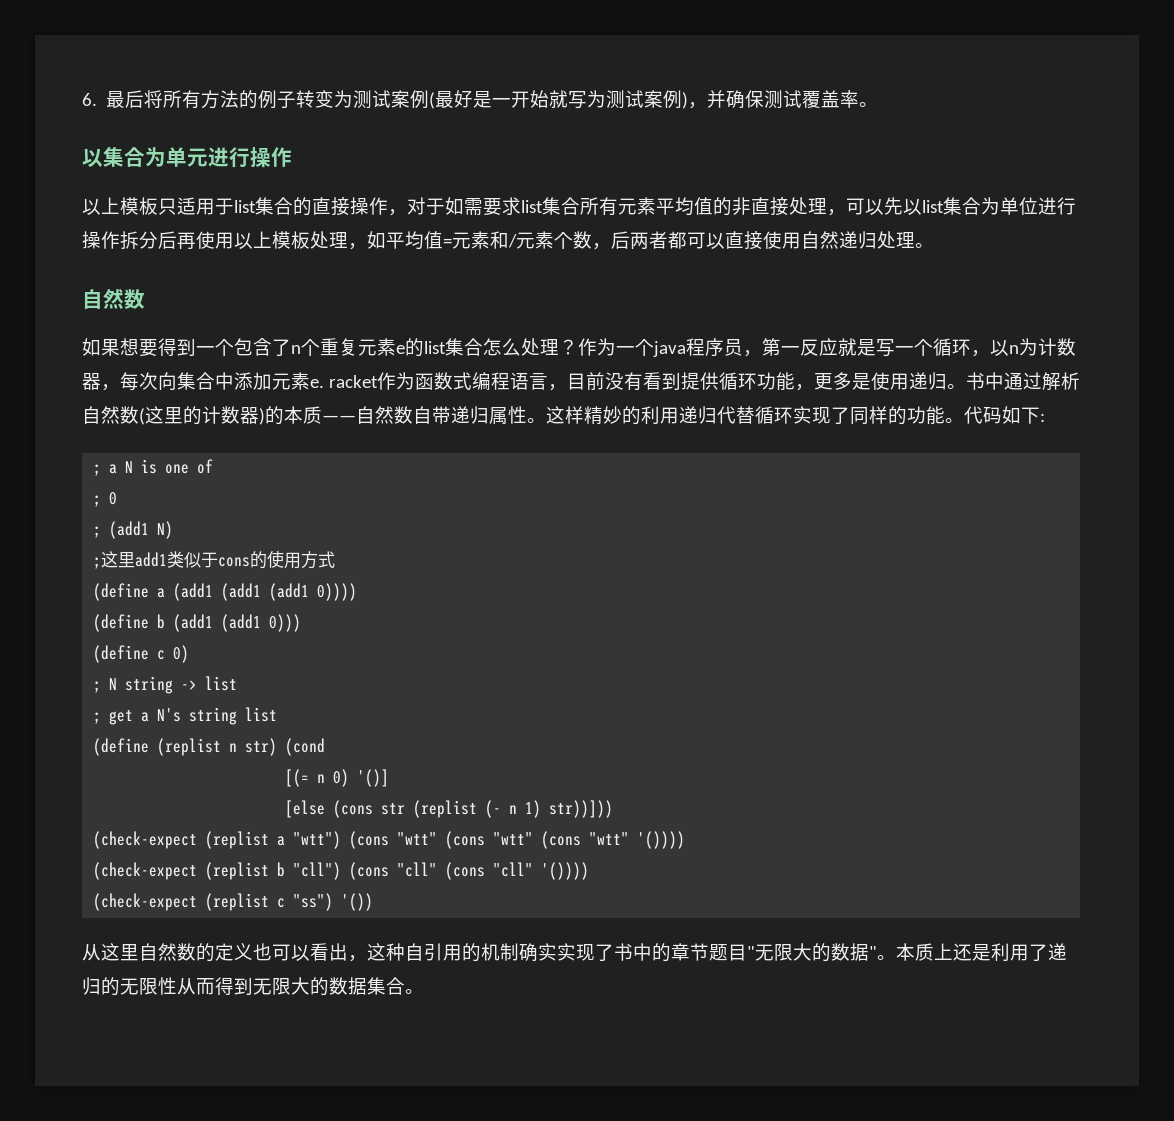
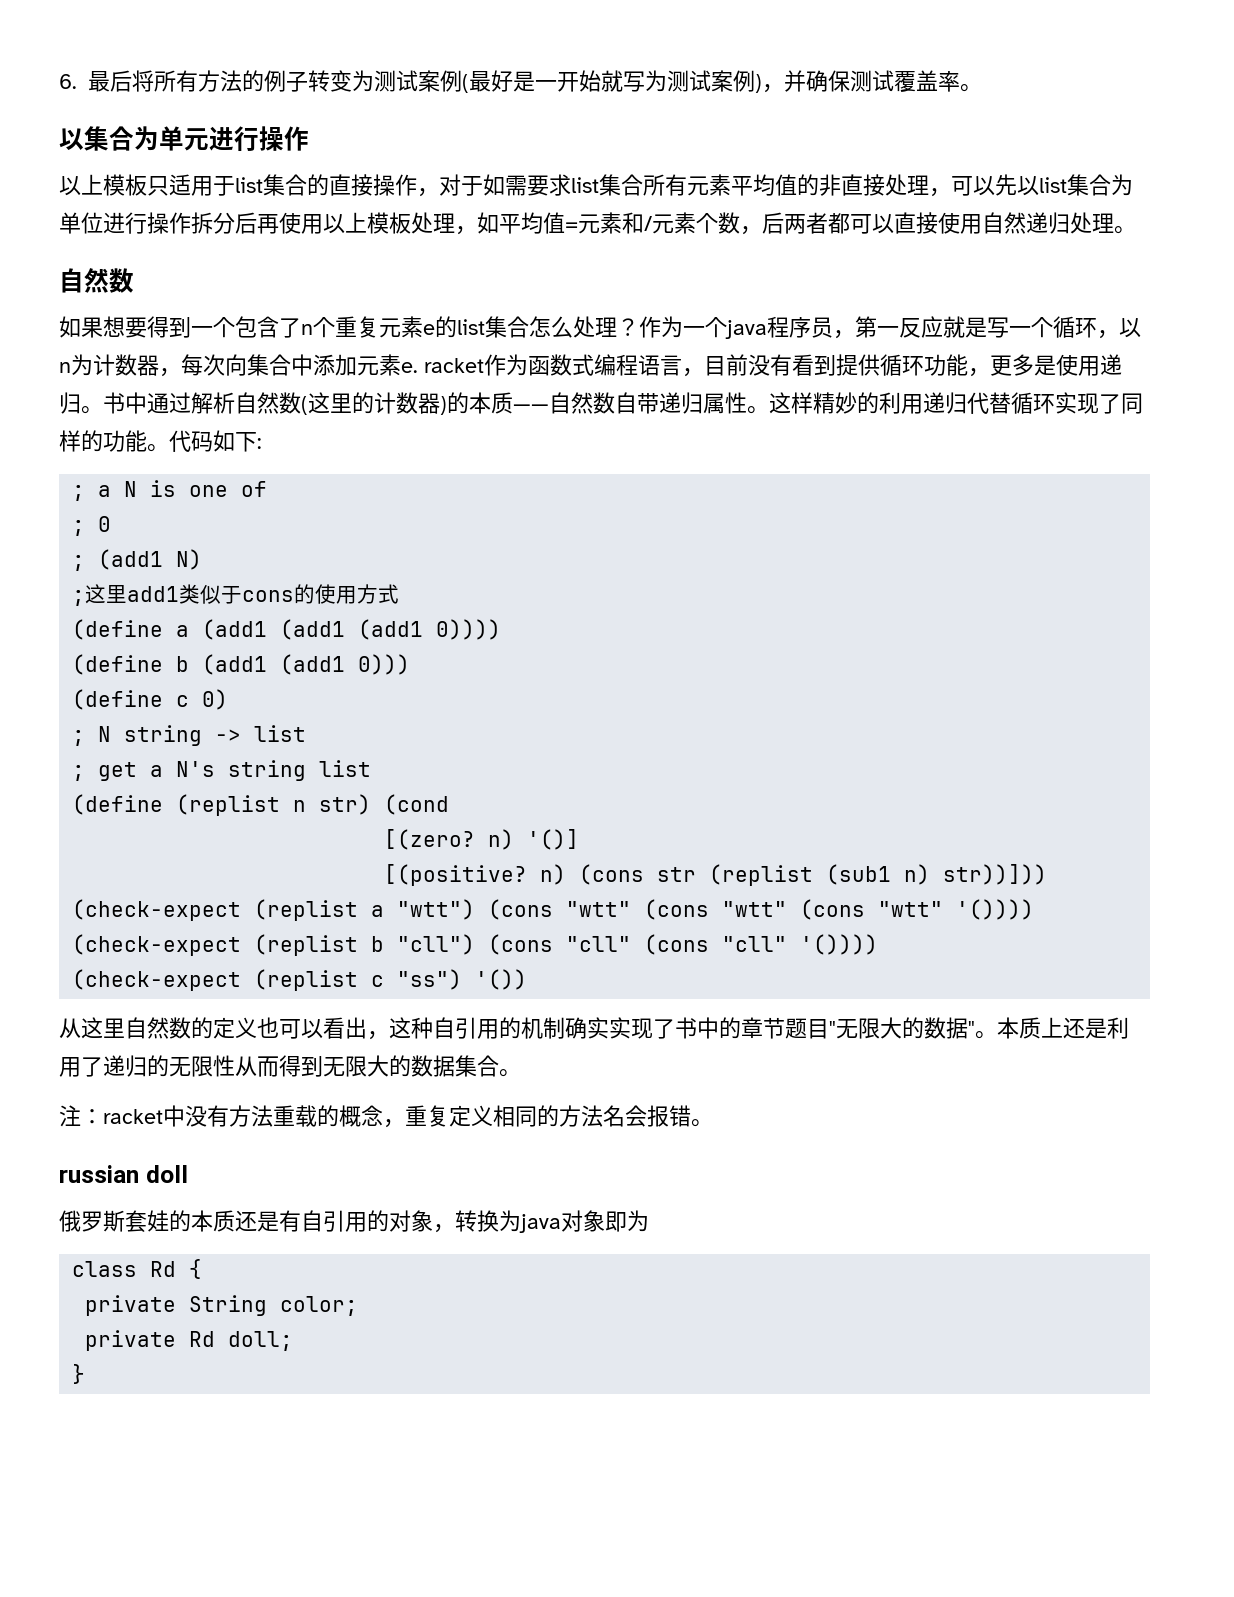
- [(= n 0) '()]
+ [(zero? n) '()]
- [else (cons str (replist (- n 1) str))]))
+ [(positive? n) (cons str (replist (sub1 n) str))]))
+ 注：racket中没有方法重载的概念，重复定义相同的方法名会报错。
+ russian doll
+ 俄罗斯套娃的本质还是有自引用的对象，转换为java对象即为
+ class Rd {
+ private String color;
+ private Rd doll;
+ }

